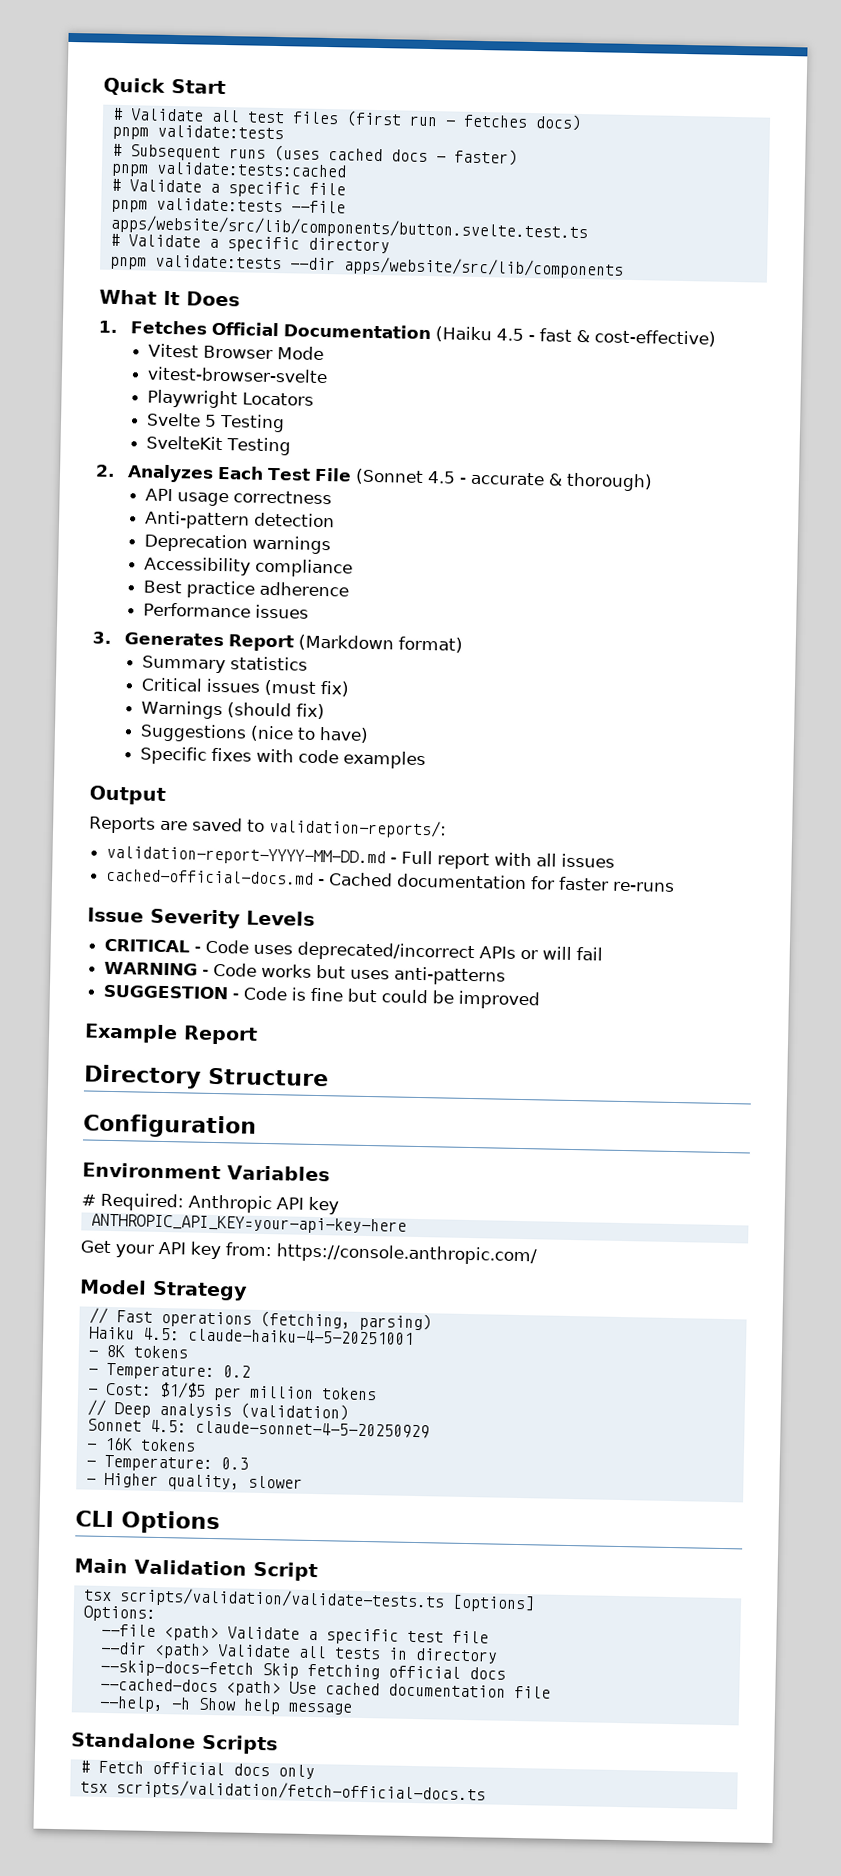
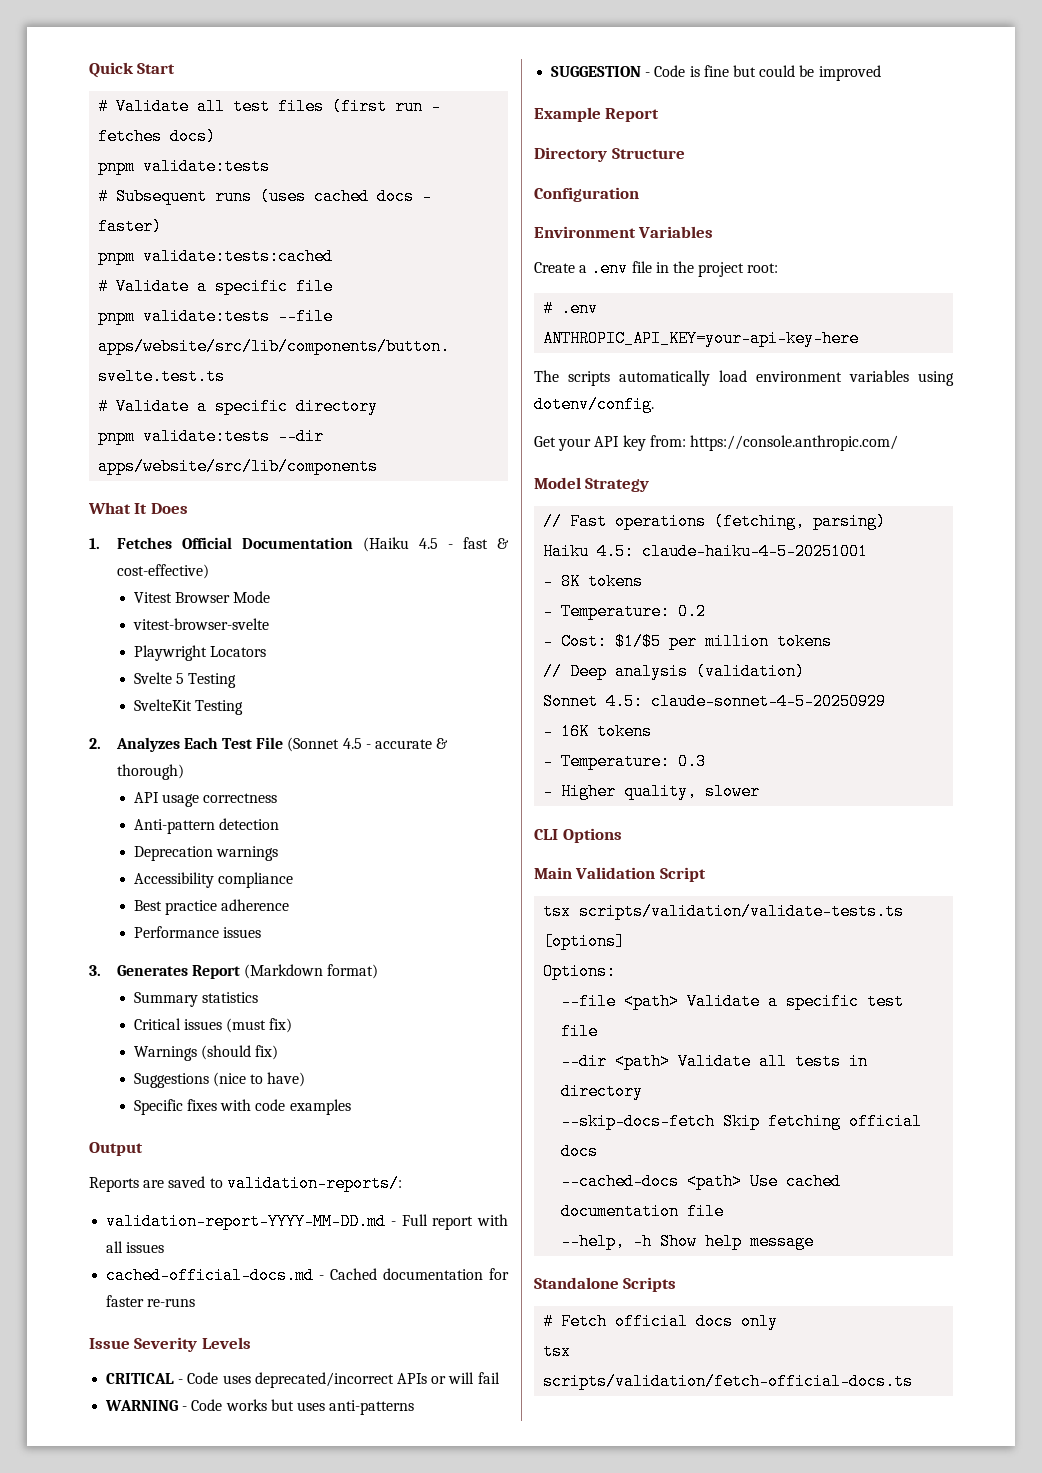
- # Required: Anthropic API key
+ Create a .env file in the project root:
+ # .env
  ANTHROPIC_API_KEY=your-api-key-here
+ The scripts automatically load environment variables using dotenv/config.

